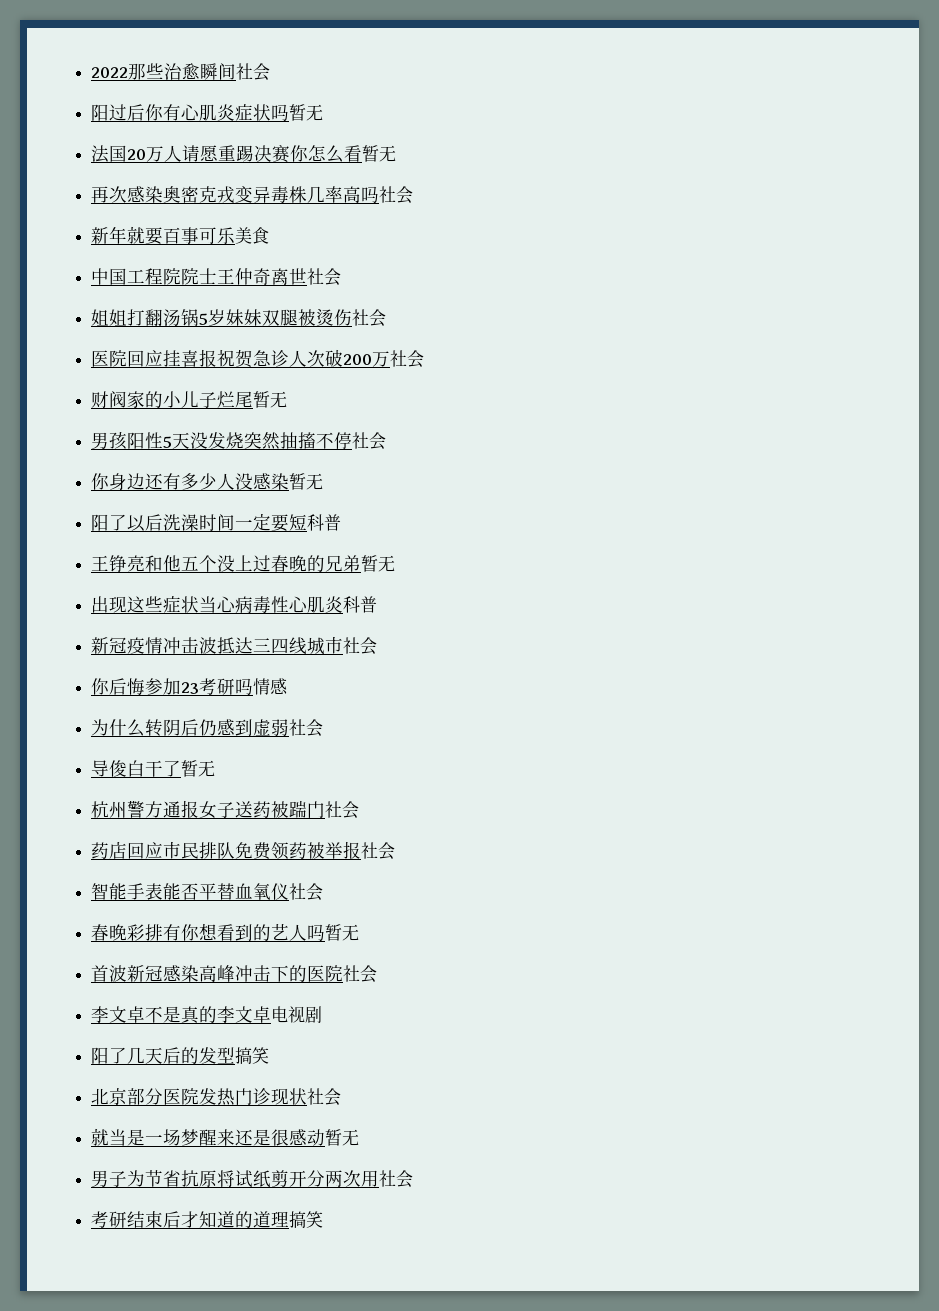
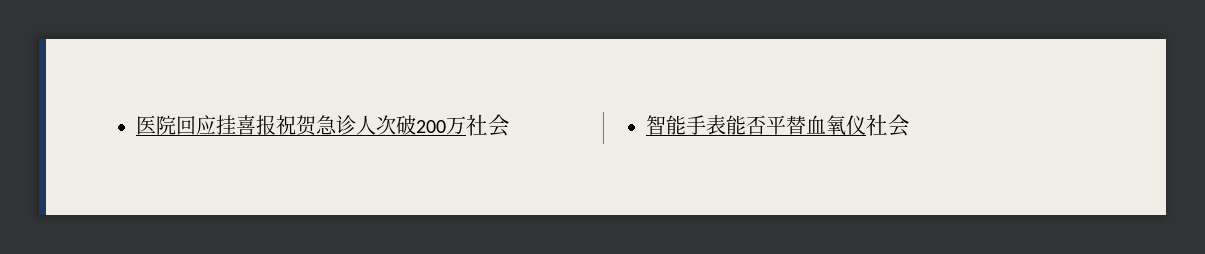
- 2022那些治愈瞬间社会
- 阳过后你有心肌炎症状吗暂无
- 法国20万人请愿重踢决赛你怎么看暂无
- 再次感染奥密克戎变异毒株几率高吗社会
- 新年就要百事可乐美食
- 中国工程院院士王仲奇离世社会
- 姐姐打翻汤锅5岁妹妹双腿被烫伤社会
- 财阀家的小儿子烂尾暂无
- 男孩阳性5天没发烧突然抽搐不停社会
- 你身边还有多少人没感染暂无
- 阳了以后洗澡时间一定要短科普
- 王铮亮和他五个没上过春晚的兄弟暂无
- 出现这些症状当心病毒性心肌炎科普
- 新冠疫情冲击波抵达三四线城市社会
- 你后悔参加23考研吗情感
- 为什么转阴后仍感到虚弱社会
- 导俊白干了暂无
- 杭州警方通报女子送药被踹门社会
- 药店回应市民排队免费领药被举报社会
- 春晚彩排有你想看到的艺人吗暂无
- 首波新冠感染高峰冲击下的医院社会
- 李文卓不是真的李文卓电视剧
- 阳了几天后的发型搞笑
- 北京部分医院发热门诊现状社会
- 就当是一场梦醒来还是很感动暂无
- 男子为节省抗原将试纸剪开分两次用社会
- 考研结束后才知道的道理搞笑

